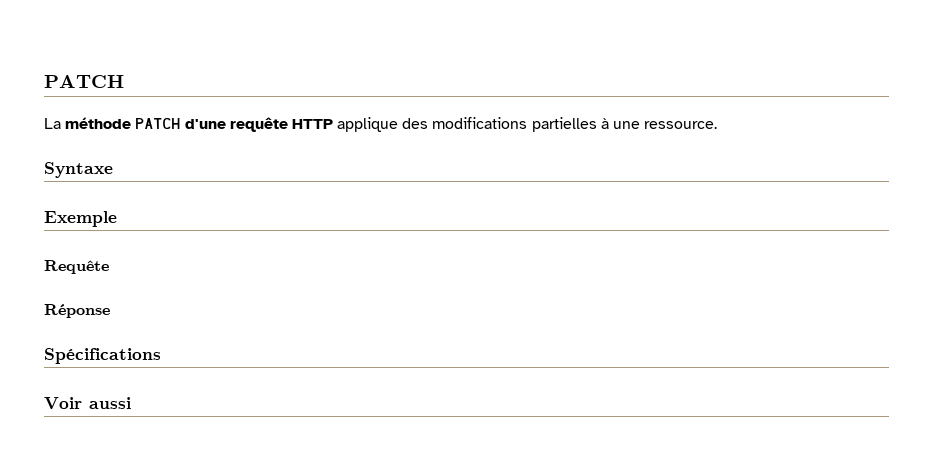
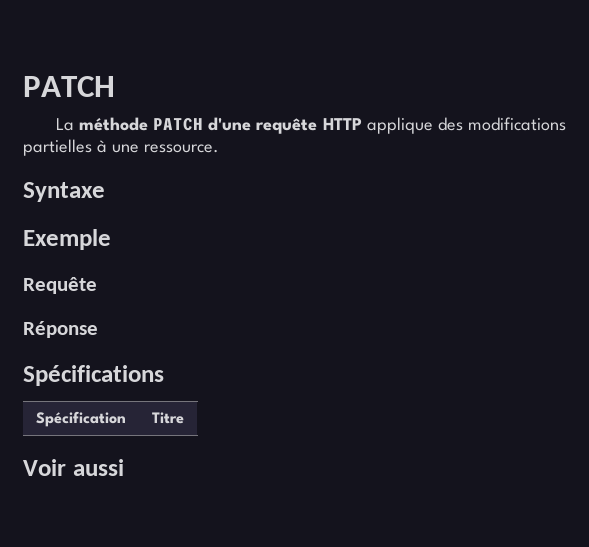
+ Spécification | Titre

